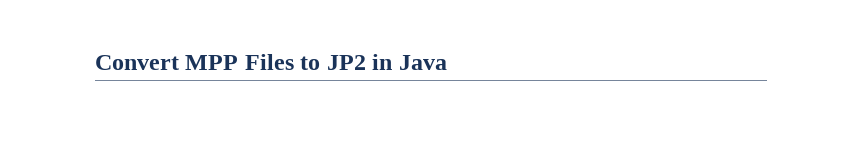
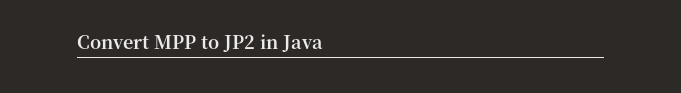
- Convert MPP Files to JP2 in Java
+ Convert MPP to JP2 in Java

